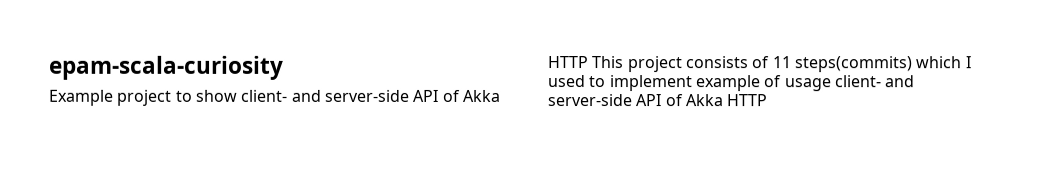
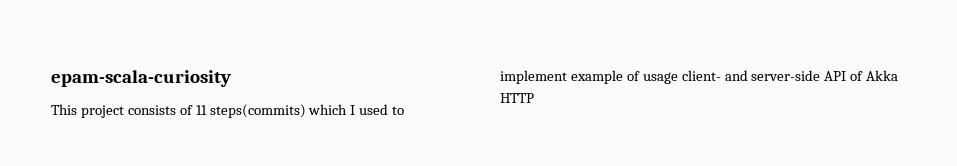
- Example project to show client- and server-side API of Akka HTTP This project consists of 11 steps(commits) which I used to implement example of usage client- and server-side API of Akka HTTP
+ This project consists of 11 steps(commits) which I used to implement example of usage client- and server-side API of Akka HTTP

